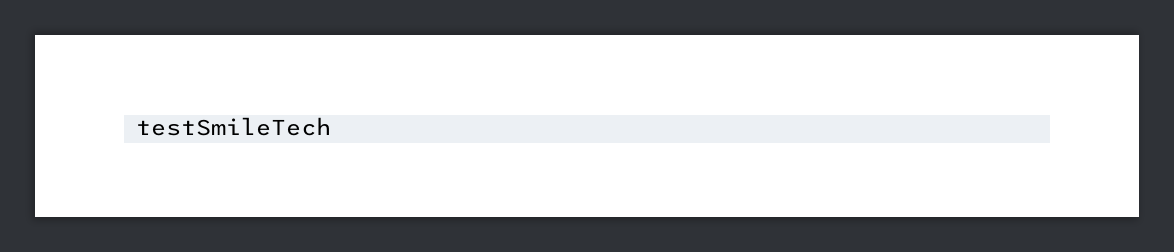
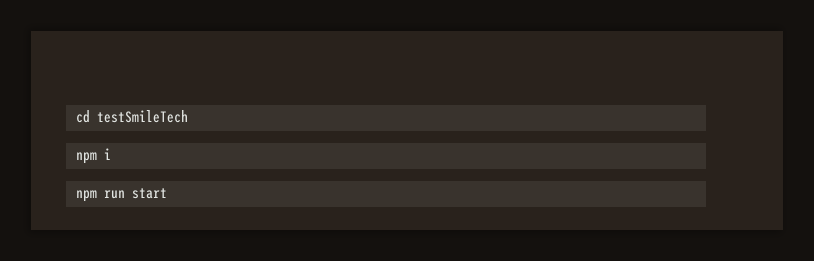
- testSmileTech
+ cd testSmileTech
+ npm i
+ npm run start

